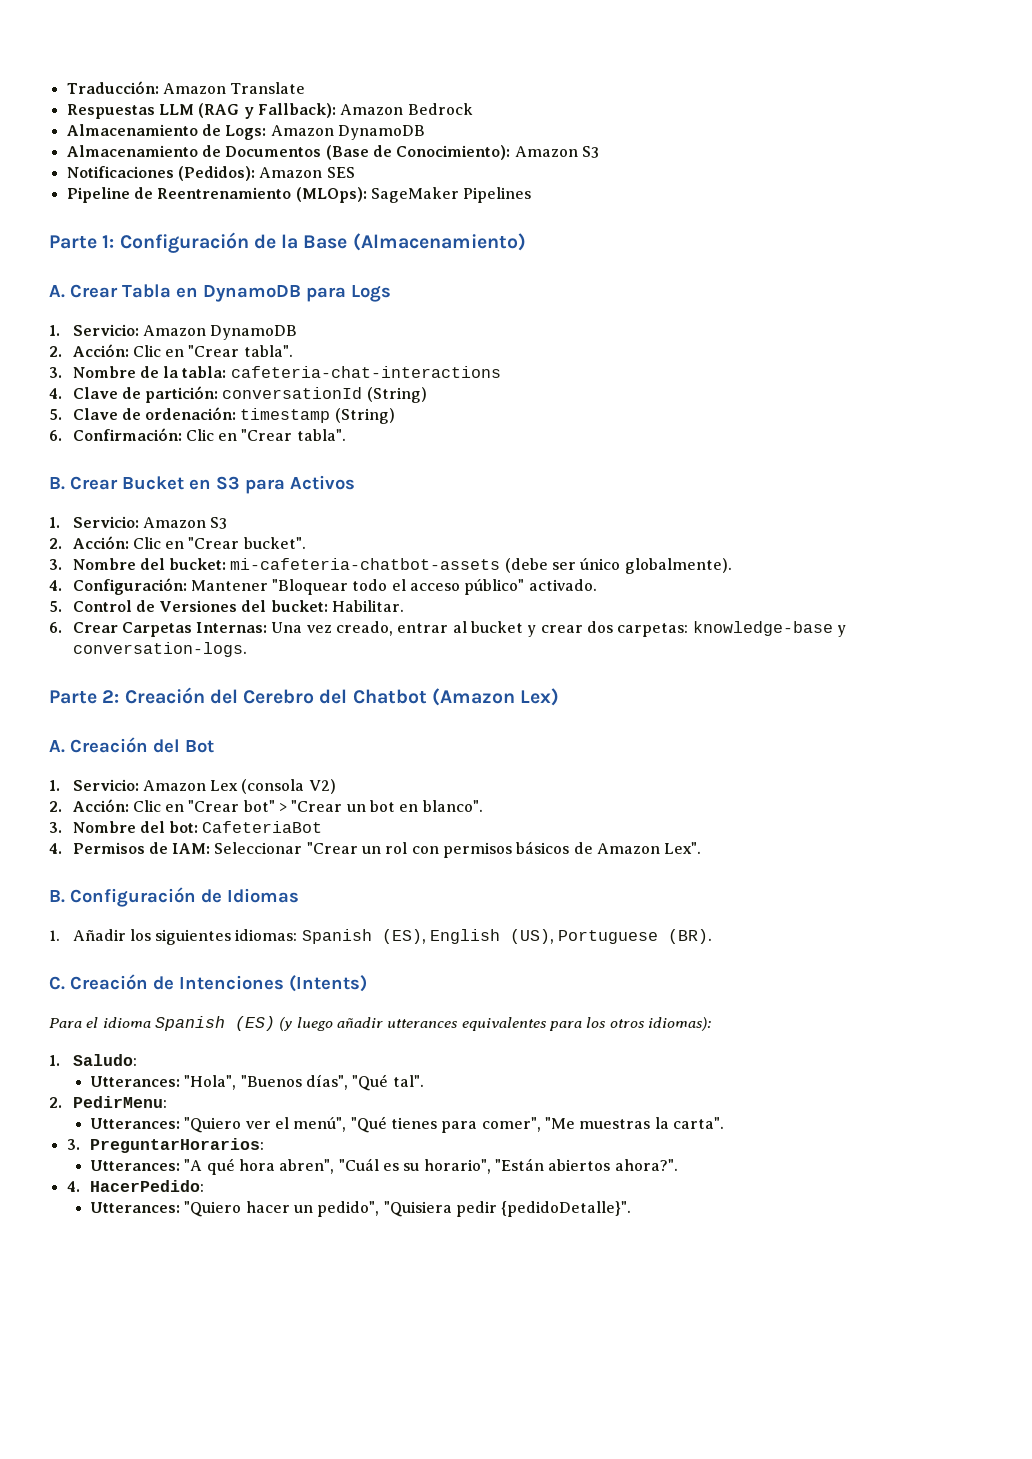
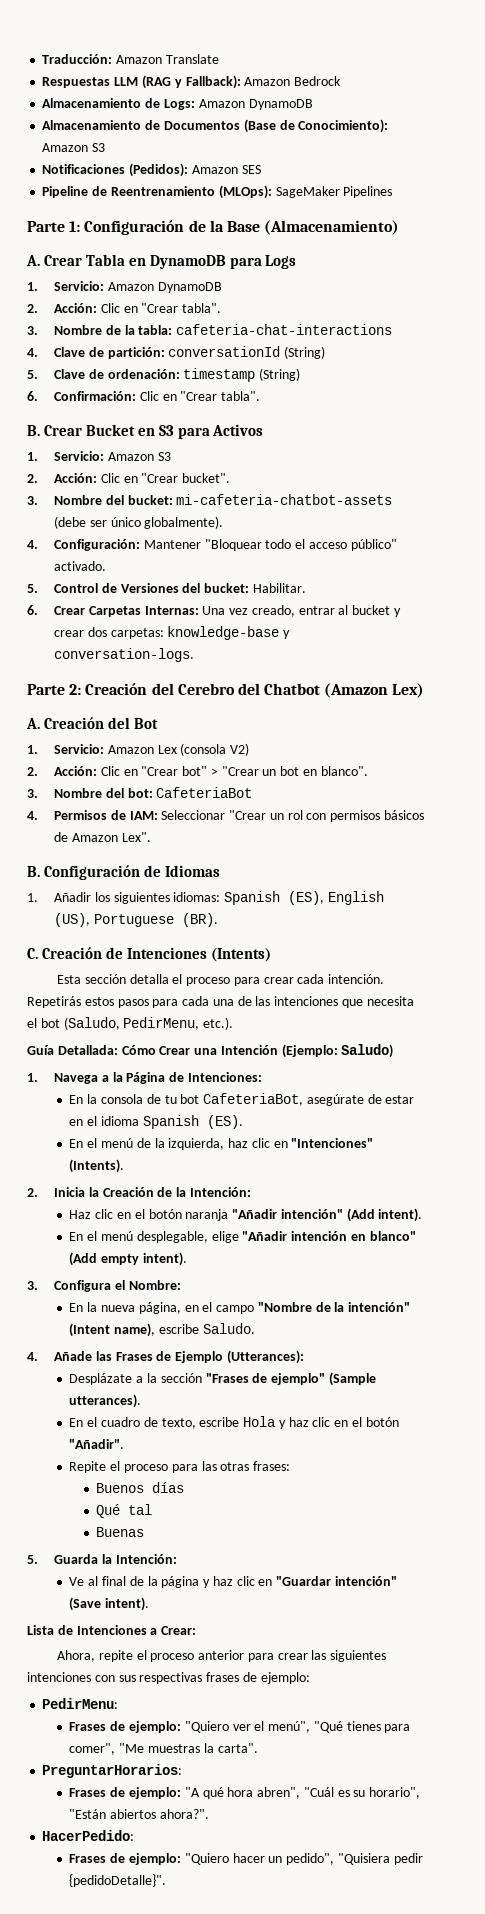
- Para el idioma Spanish (ES) (y luego añadir utterances equivalentes para los otros idiomas):
- 1. Saludo:
- Utterances: "Hola", "Buenos días", "Qué tal".
- 2. PedirMenu:
- Utterances: "Quiero ver el menú", "Qué tienes para comer", "Me muestras la carta".
+ Esta sección detalla el proceso para crear cada intención. Repetirás estos pasos para cada una de las intenciones que necesita el bot (Saludo, PedirMenu, etc.).
+ Guía Detallada: Cómo Crear una Intención (Ejemplo: Saludo)
+ 1. Navega a la Página de Intenciones:
+ En la consola de tu bot CafeteriaBot, asegúrate de estar en el idioma Spanish (ES).
+ En el menú de la izquierda, haz clic en "Intenciones" (Intents).
+ 2. Inicia la Creación de la Intención:
+ Haz clic en el botón naranja "Añadir intención" (Add intent).
+ En el menú desplegable, elige "Añadir intención en blanco" (Add empty intent).
+ 3. Configura el Nombre:
+ En la nueva página, en el campo "Nombre de la intención" (Intent name), escribe Saludo.
+ 4. Añade las Frases de Ejemplo (Utterances):
+ Desplázate a la sección "Frases de ejemplo" (Sample utterances).
+ En el cuadro de texto, escribe Hola y haz clic en el botón "Añadir".
+ Repite el proceso para las otras frases:
+ Buenos días
+ Qué tal
+ Buenas
+ 5. Guarda la Intención:
+ Ve al final de la página y haz clic en "Guardar intención" (Save intent).
+ Lista de Intenciones a Crear:
+ Ahora, repite el proceso anterior para crear las siguientes intenciones con sus respectivas frases de ejemplo:
+ PedirMenu:
+ Frases de ejemplo: "Quiero ver el menú", "Qué tienes para comer", "Me muestras la carta".
- 3. PreguntarHorarios:
+ PreguntarHorarios:
- Utterances: "A qué hora abren", "Cuál es su horario", "Están abiertos ahora?".
+ Frases de ejemplo: "A qué hora abren", "Cuál es su horario", "Están abiertos ahora?".
- 4. HacerPedido:
+ HacerPedido:
- Utterances: "Quiero hacer un pedido", "Quisiera pedir {pedidoDetalle}".
+ Frases de ejemplo: "Quiero hacer un pedido", "Quisiera pedir {pedidoDetalle}".

